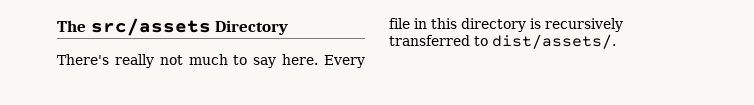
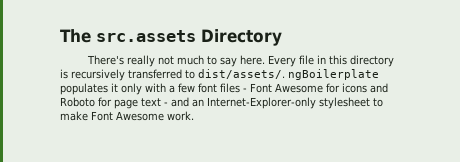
- The src/assets Directory
+ The src.assets Directory
- Every file in this directory is recursively transferred to dist/assets/.
+ Every file in this directory is recursively transferred to dist/assets/. ngBoilerplate populates it only with a few font files - Font Awesome for icons and Roboto for page text - and an Internet-Explorer-only stylesheet to make Font Awesome work.

